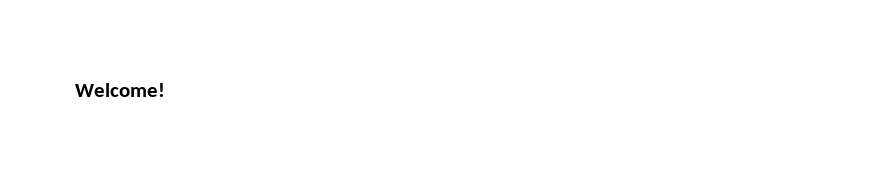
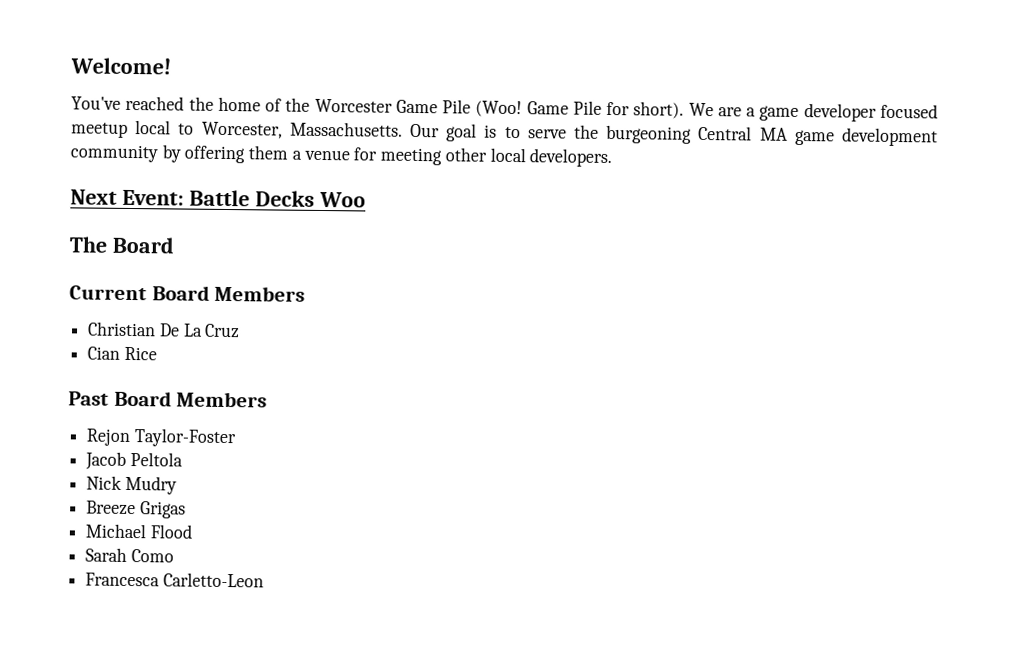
+ You've reached the home of the Worcester Game Pile (Woo! Game Pile for short). We are a game developer focused meetup local to Worcester, Massachusetts. Our goal is to serve the burgeoning Central MA game development community by offering them a venue for meeting other local developers.
+ Next Event: Battle Decks Woo
+ The Board
+ Current Board Members
+ Christian De La Cruz
+ Cian Rice
+ Past Board Members
+ Rejon Taylor-Foster
+ Jacob Peltola
+ Nick Mudry
+ Breeze Grigas
+ Michael Flood
+ Sarah Como
+ Francesca Carletto-Leon

